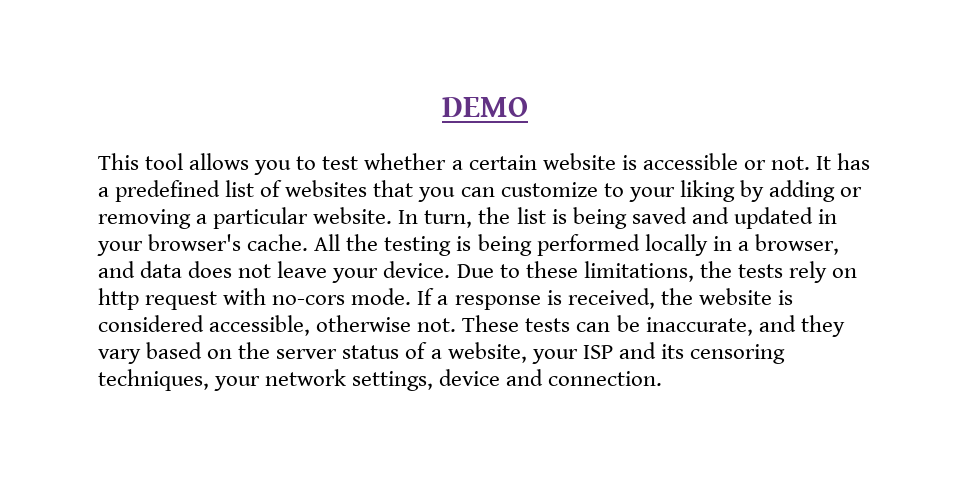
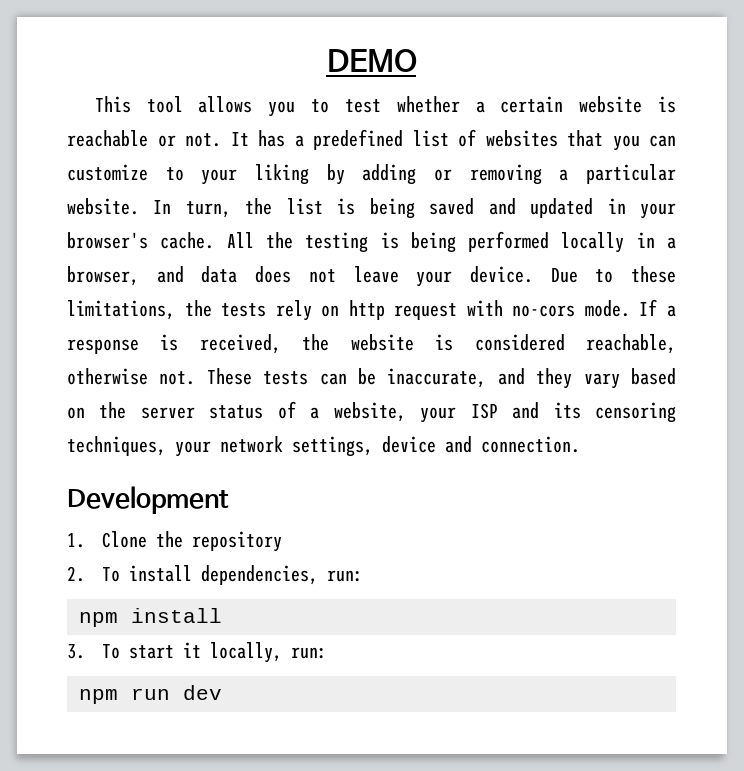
- This tool allows you to test whether a certain website is accessible or not.
+ This tool allows you to test whether a certain website is reachable or not.
- If a response is received, the website is considered accessible, otherwise not.
+ If a response is received, the website is considered reachable, otherwise not.
+ Development
+ 1. Clone the repository
+ 2. To install dependencies, run:
+ npm install
+ 3. To start it locally, run:
+ npm run dev

